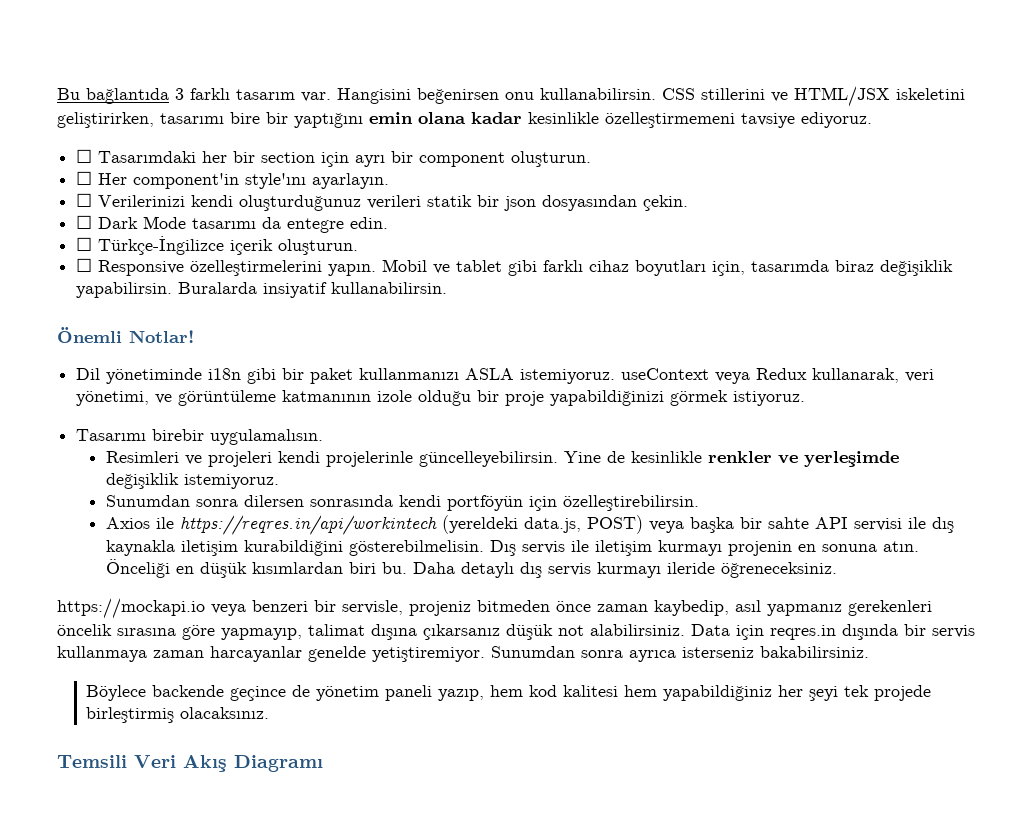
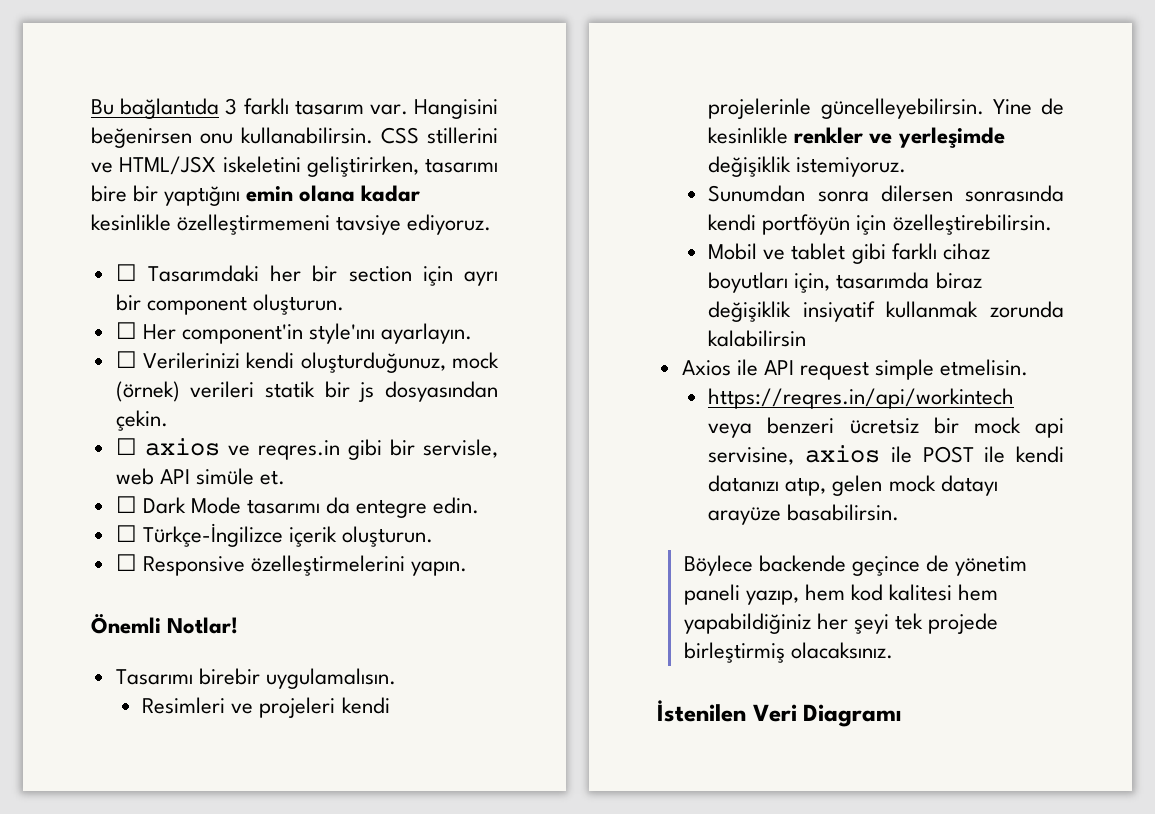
- ☐ Verilerinizi kendi oluşturduğunuz verileri statik bir json dosyasından çekin.
+ ☐ Verilerinizi kendi oluşturduğunuz, mock (örnek) verileri statik bir js dosyasından çekin.
+ ☐ axios ve reqres.in gibi bir servisle, web API simüle et.
- ☐ Responsive özelleştirmelerini yapın. Mobil ve tablet gibi farklı cihaz boyutları için, tasarımda biraz değişiklik yapabilirsin. Buralarda insiyatif kullanabilirsin.
+ ☐ Responsive özelleştirmelerini yapın.
  Önemli Notlar!
- Dil yönetiminde i18n gibi bir paket kullanmanızı ASLA istemiyoruz. useContext veya Redux kullanarak, veri yönetimi, ve görüntüleme katmanının izole olduğu bir proje yapabildiğinizi görmek istiyoruz.
- Axios ile https://reqres.in/api/workintech (yereldeki data.js, POST) veya başka bir sahte API servisi ile dış kaynakla iletişim kurabildiğini gösterebilmelisin. Dış servis ile iletişim kurmayı projenin en sonuna atın. Önceliği en düşük kısımlardan biri bu. Daha detaylı dış servis kurmayı ileride öğreneceksiniz.
- https://mockapi.io veya benzeri bir servisle, projeniz bitmeden önce zaman kaybedip, asıl yapmanız gerekenleri öncelik sırasına göre yapmayıp, talimat dışına çıkarsanız düşük not alabilirsiniz. Data için reqres.in dışında bir servis kullanmaya zaman harcayanlar genelde yetiştiremiyor. Sunumdan sonra ayrıca isterseniz bakabilirsiniz.
+ Mobil ve tablet gibi farklı cihaz boyutları için, tasarımda biraz değişiklik insiyatif kullanmak zorunda kalabilirsin
+ Axios ile API request simple etmelisin.
+ https://reqres.in/api/workintech veya benzeri ücretsiz bir mock api servisine, axios ile POST ile kendi datanızı atıp, gelen mock datayı arayüze basabilirsin.
- Temsili Veri Akış Diagramı
+ İstenilen Veri Diagramı

